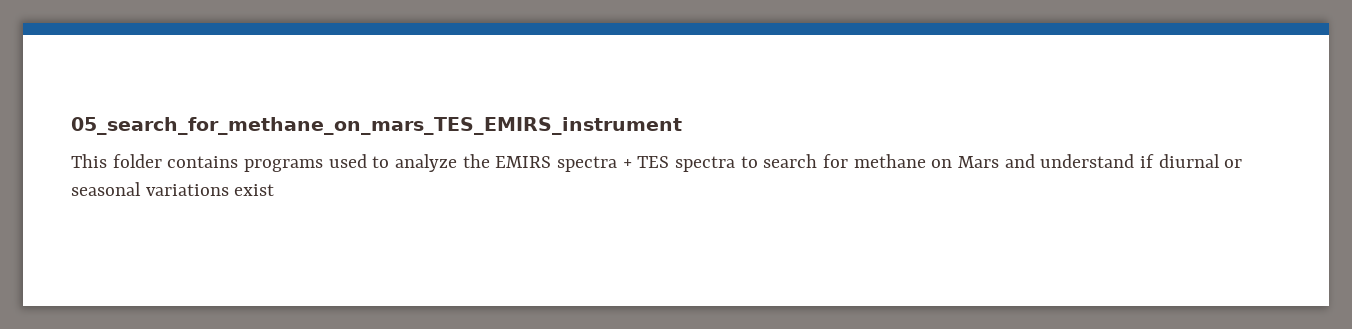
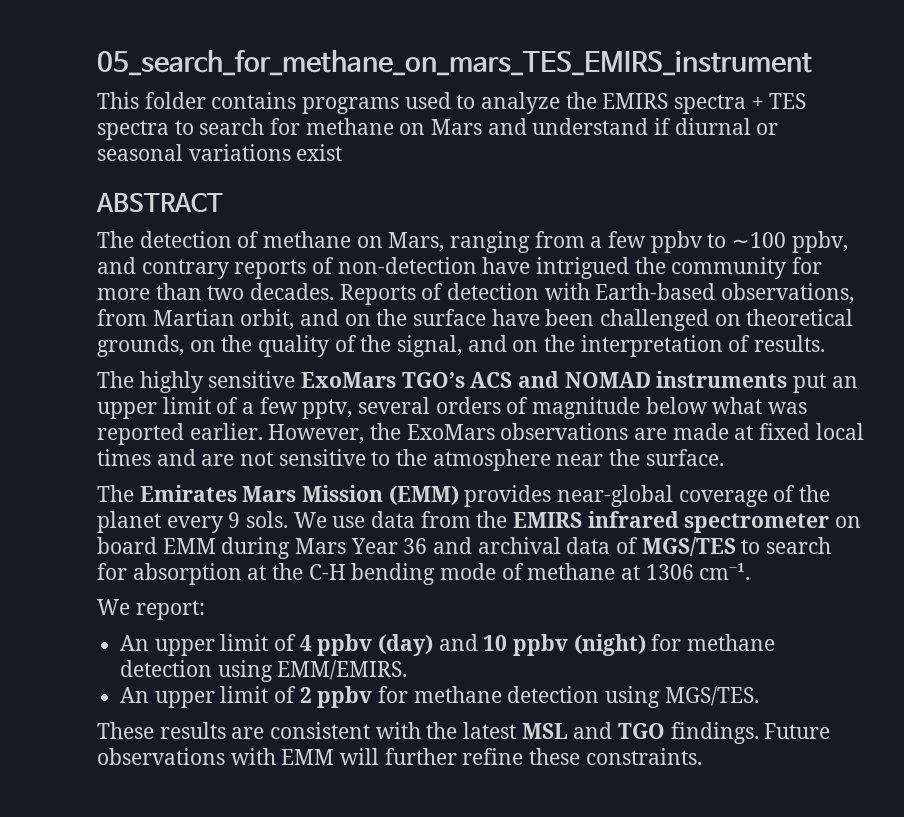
+ ABSTRACT
+ The detection of methane on Mars, ranging from a few ppbv to ∼100 ppbv, and contrary reports of non-detection have intrigued the community for more than two decades. Reports of detection with Earth-based observations, from Martian orbit, and on the surface have been challenged on theoretical grounds, on the quality of the signal, and on the interpretation of results.
+ The highly sensitive ExoMars TGO’s ACS and NOMAD instruments put an upper limit of a few pptv, several orders of magnitude below what was reported earlier. However, the ExoMars observations are made at fixed local times and are not sensitive to the atmosphere near the surface.
+ The Emirates Mars Mission (EMM) provides near-global coverage of the planet every 9 sols. We use data from the EMIRS infrared spectrometer on board EMM during Mars Year 36 and archival data of MGS/TES to search for absorption at the C-H bending mode of methane at 1306 cm⁻¹.
+ We report:
+ An upper limit of 4 ppbv (day) and 10 ppbv (night) for methane detection using EMM/EMIRS.
+ An upper limit of 2 ppbv for methane detection using MGS/TES.
+ These results are consistent with the latest MSL and TGO findings. Future observations with EMM will further refine these constraints.

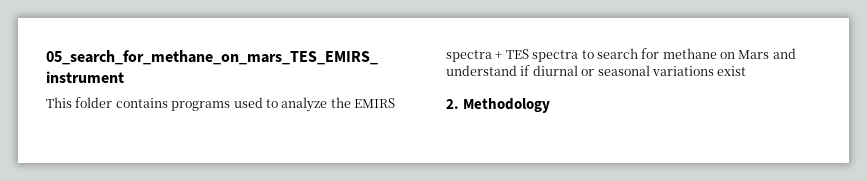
- ABSTRACT
- The detection of methane on Mars, ranging from a few ppbv to ∼100 ppbv, and contrary reports of non-detection have intrigued the community for more than two decades. Reports of detection with Earth-based observations, from Martian orbit, and on the surface have been challenged on theoretical grounds, on the quality of the signal, and on the interpretation of results.
- The highly sensitive ExoMars TGO’s ACS and NOMAD instruments put an upper limit of a few pptv, several orders of magnitude below what was reported earlier. However, the ExoMars observations are made at fixed local times and are not sensitive to the atmosphere near the surface.
- The Emirates Mars Mission (EMM) provides near-global coverage of the planet every 9 sols. We use data from the EMIRS infrared spectrometer on board EMM during Mars Year 36 and archival data of MGS/TES to search for absorption at the C-H bending mode of methane at 1306 cm⁻¹.
- We report:
- An upper limit of 4 ppbv (day) and 10 ppbv (night) for methane detection using EMM/EMIRS.
- An upper limit of 2 ppbv for methane detection using MGS/TES.
- These results are consistent with the latest MSL and TGO findings. Future observations with EMM will further refine these constraints.
+ 2. Methodology

